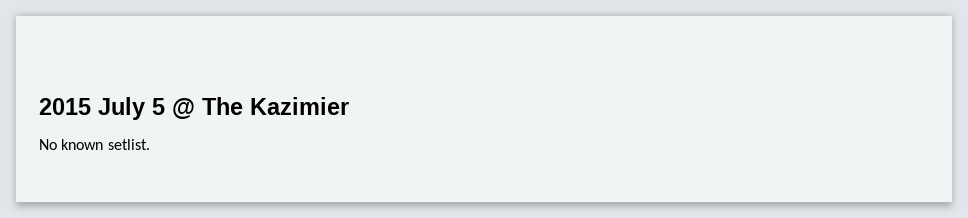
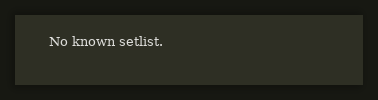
- 2015 July 5 @ The Kazimier

